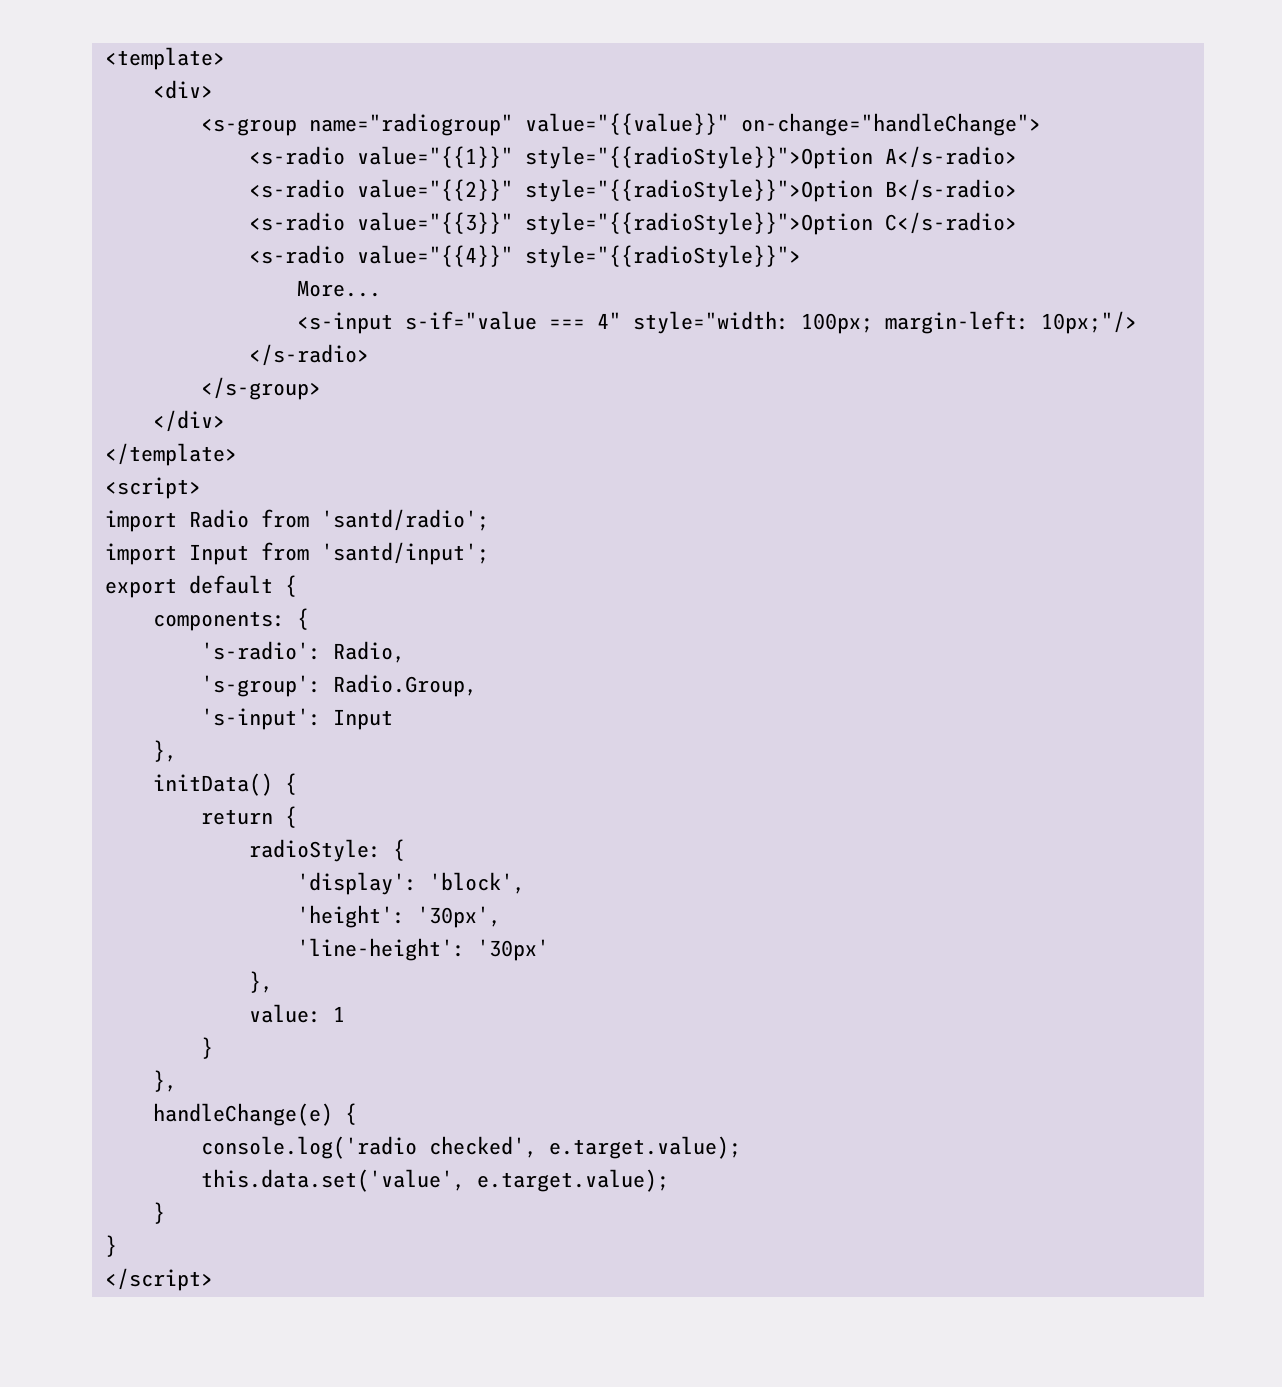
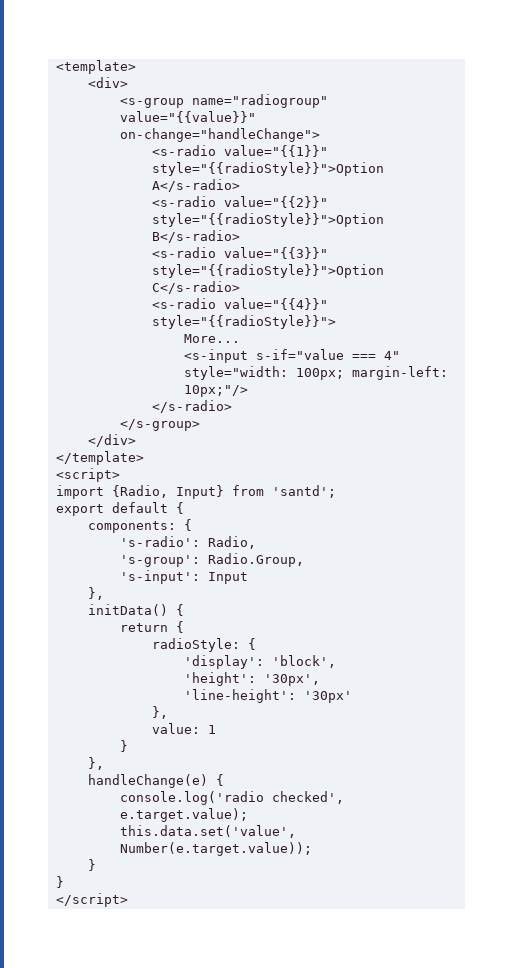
- import Radio from 'santd/radio';
- import Input from 'santd/input';
+ import {Radio, Input} from 'santd';
- this.data.set('value', e.target.value);
+ this.data.set('value', Number(e.target.value));

